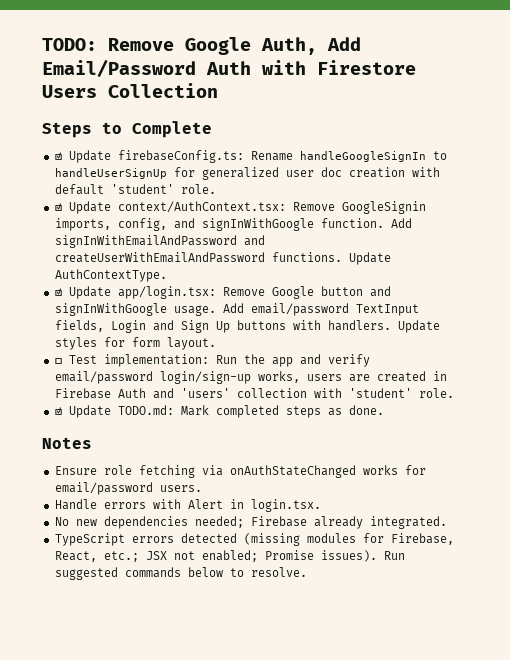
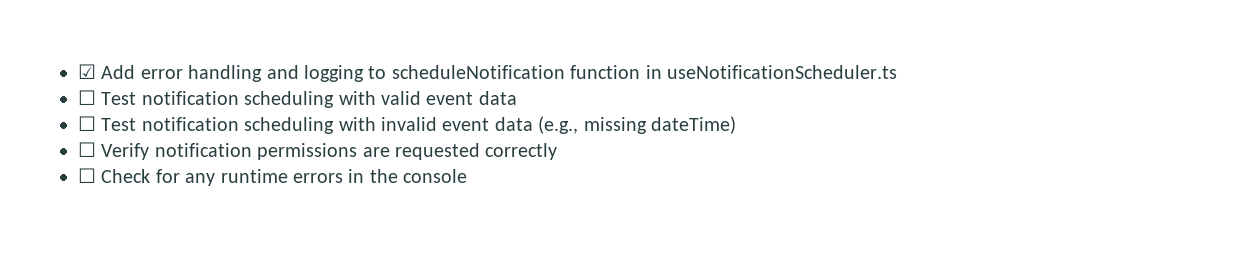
- TODO: Remove Google Auth, Add Email/Password Auth with Firestore Users Collection
- Steps to Complete
- ☑ Update firebaseConfig.ts: Rename handleGoogleSignIn to handleUserSignUp for generalized user doc creation with default 'student' role.
- ☑ Update context/AuthContext.tsx: Remove GoogleSignin imports, config, and signInWithGoogle function. Add signInWithEmailAndPassword and createUserWithEmailAndPassword functions. Update AuthContextType.
- ☑ Update app/login.tsx: Remove Google button and signInWithGoogle usage. Add email/password TextInput fields, Login and Sign Up buttons with handlers. Update styles for form layout.
- ☐ Test implementation: Run the app and verify email/password login/sign-up works, users are created in Firebase Auth and 'users' collection with 'student' role.
- ☑ Update TODO.md: Mark completed steps as done.
- Notes
- Ensure role fetching via onAuthStateChanged works for email/password users.
- Handle errors with Alert in login.tsx.
- No new dependencies needed; Firebase already integrated.
- TypeScript errors detected (missing modules for Firebase, React, etc.; JSX not enabled; Promise issues). Run suggested commands below to resolve.
+ ☑ Add error handling and logging to scheduleNotification function in useNotificationScheduler.ts
+ ☐ Test notification scheduling with valid event data
+ ☐ Test notification scheduling with invalid event data (e.g., missing dateTime)
+ ☐ Verify notification permissions are requested correctly
+ ☐ Check for any runtime errors in the console

